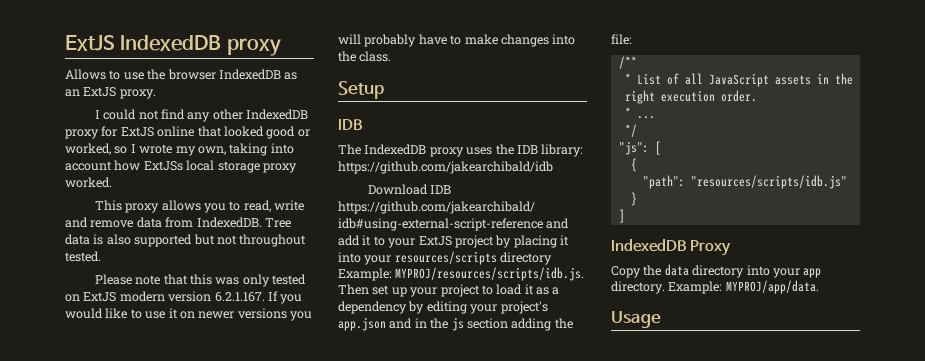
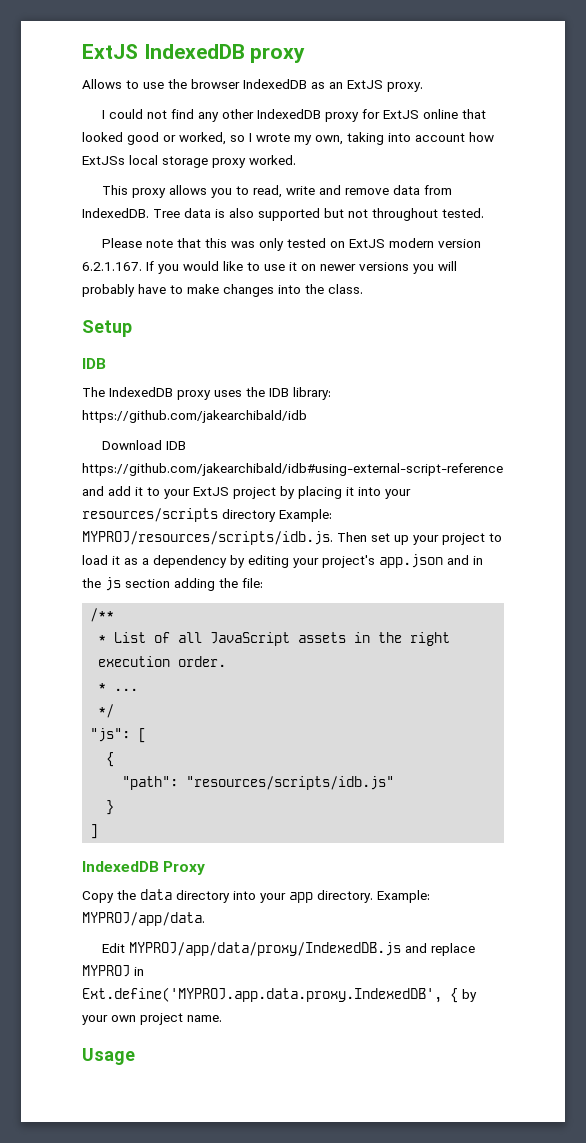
+ Edit MYPROJ/app/data/proxy/IndexedDB.js and replace MYPROJ in Ext.define('MYPROJ.app.data.proxy.IndexedDB', { by your own project name.

